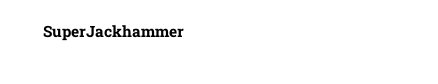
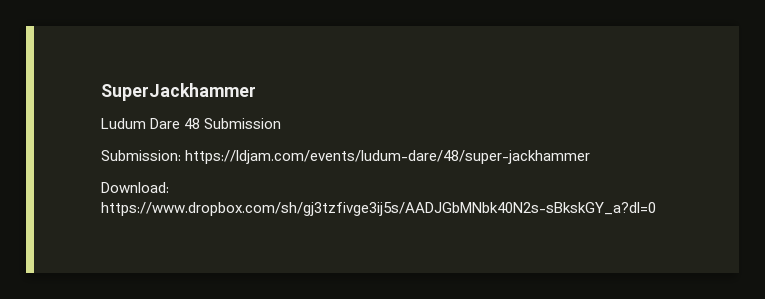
+ Ludum Dare 48 Submission
+ Submission: https://ldjam.com/events/ludum-dare/48/super-jackhammer
+ Download: https://www.dropbox.com/sh/gj3tzfivge3ij5s/AADJGbMNbk40N2s-sBkskGY_a?dl=0

